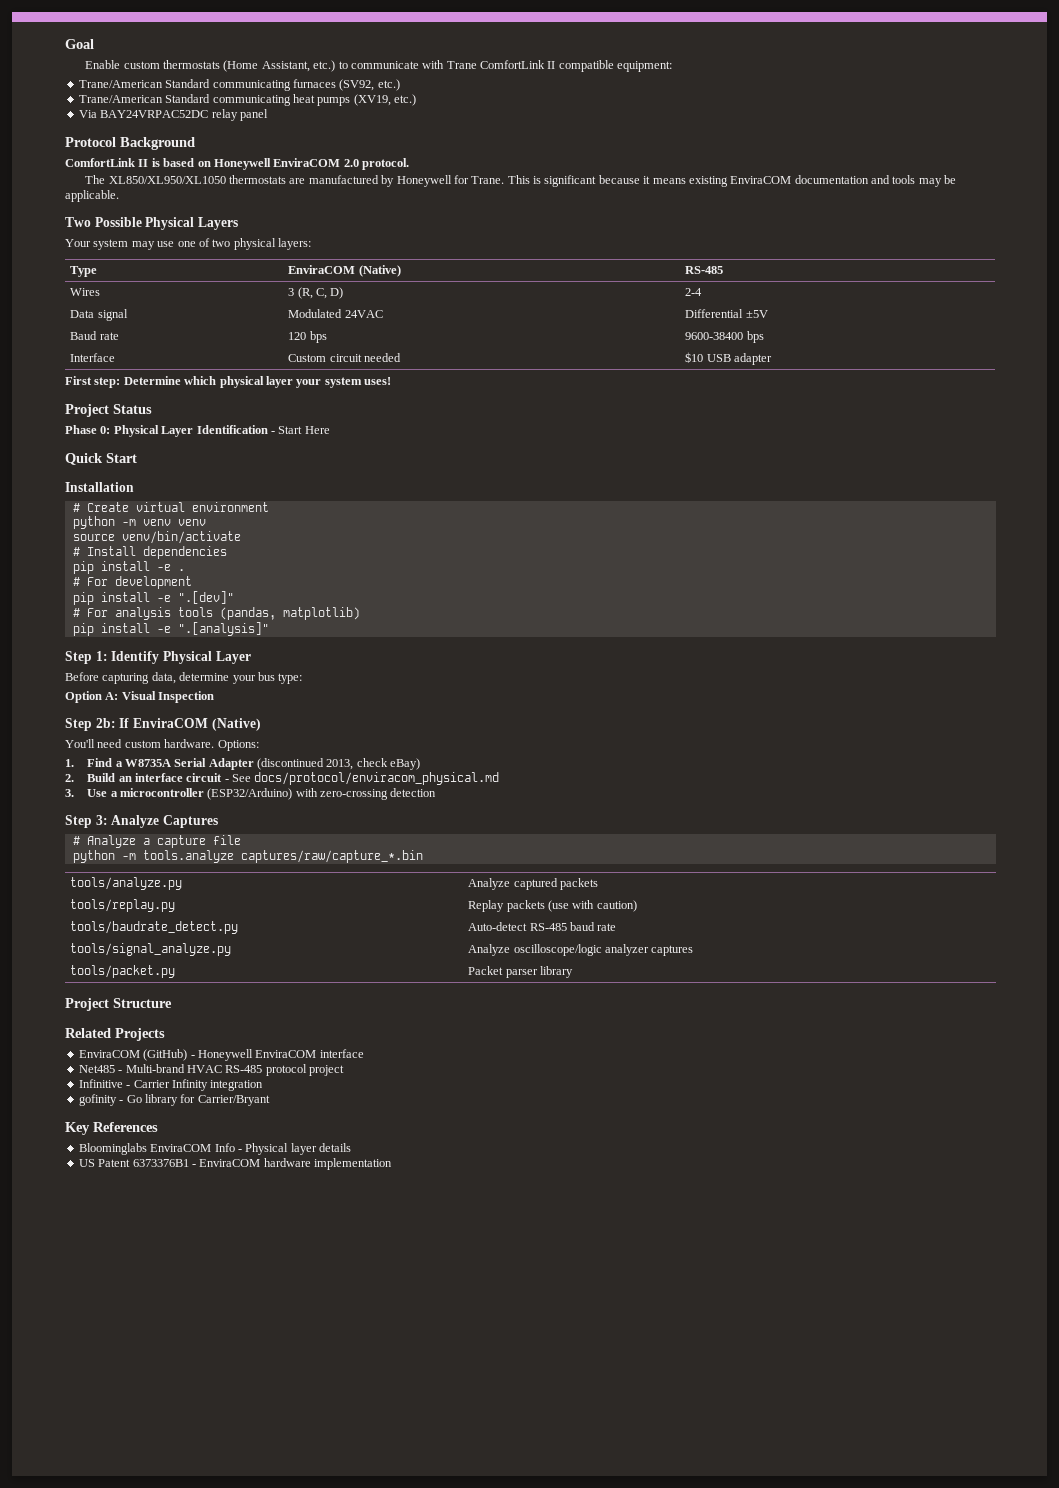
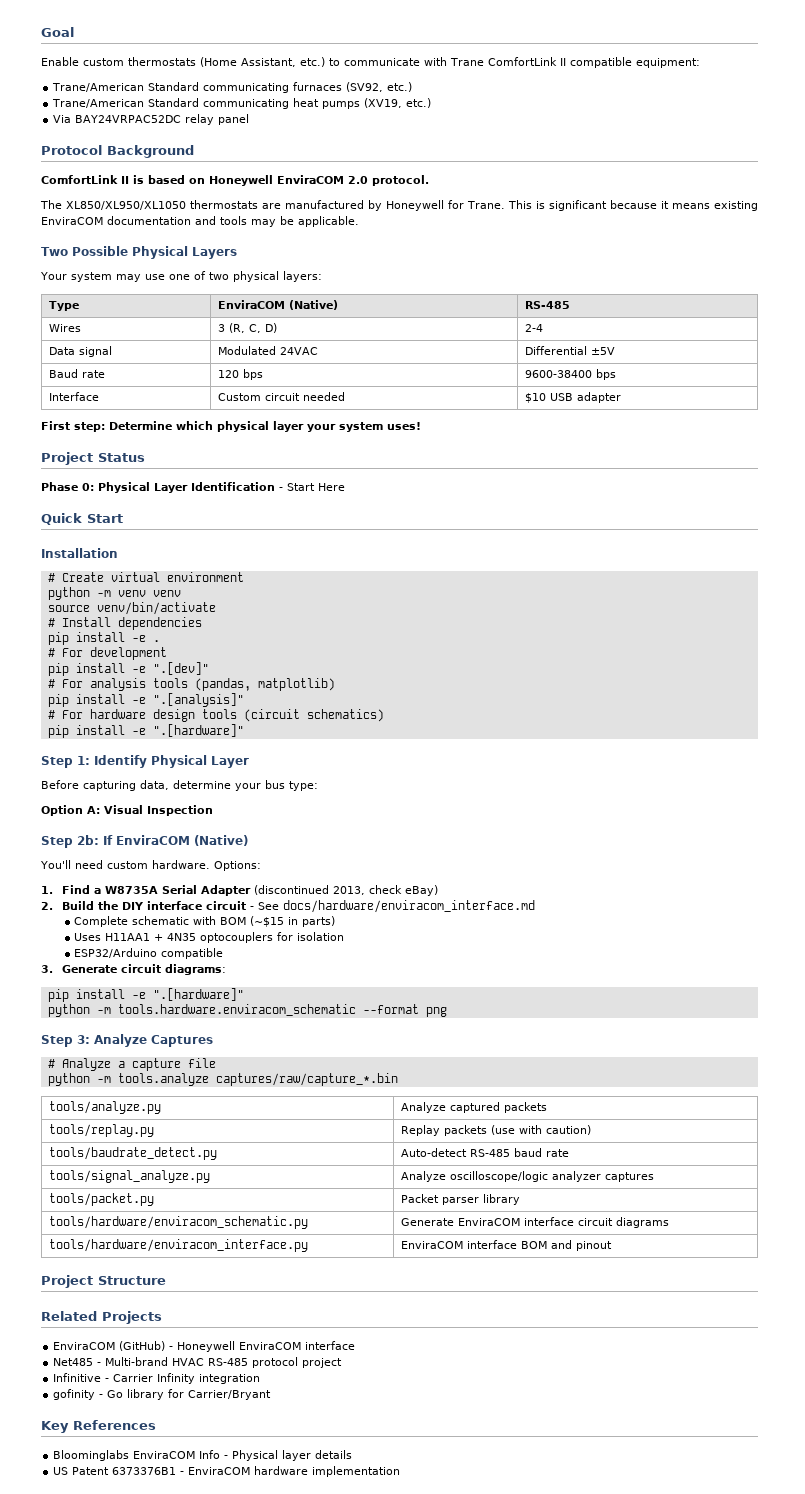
+ # For hardware design tools (circuit schematics)
+ pip install -e ".[hardware]"
- 2. Build an interface circuit - See docs/protocol/enviracom_physical.md
- 3. Use a microcontroller (ESP32/Arduino) with zero-crossing detection
+ 2. Build the DIY interface circuit - See docs/hardware/enviracom_interface.md
+ Complete schematic with BOM (~$15 in parts)
+ Uses H11AA1 + 4N35 optocouplers for isolation
+ ESP32/Arduino compatible
+ 3. Generate circuit diagrams:
+ pip install -e ".[hardware]"
+ python -m tools.hardware.enviracom_schematic --format png
+ tools/hardware/enviracom_schematic.py | Generate EnviraCOM interface circuit diagrams
+ tools/hardware/enviracom_interface.py | EnviraCOM interface BOM and pinout

